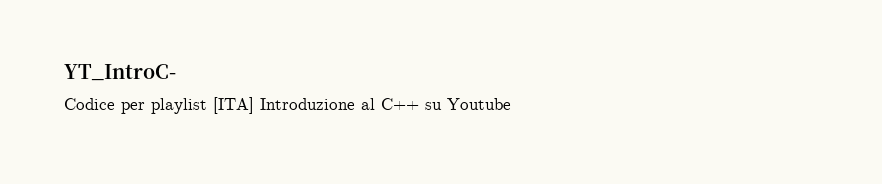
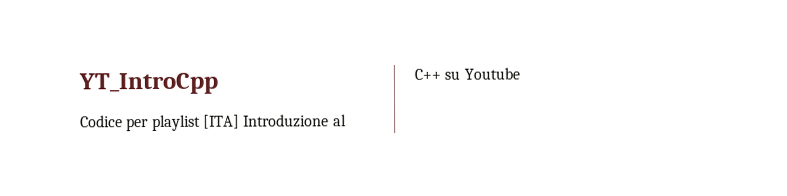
- YT_IntroC-
+ YT_IntroCpp

